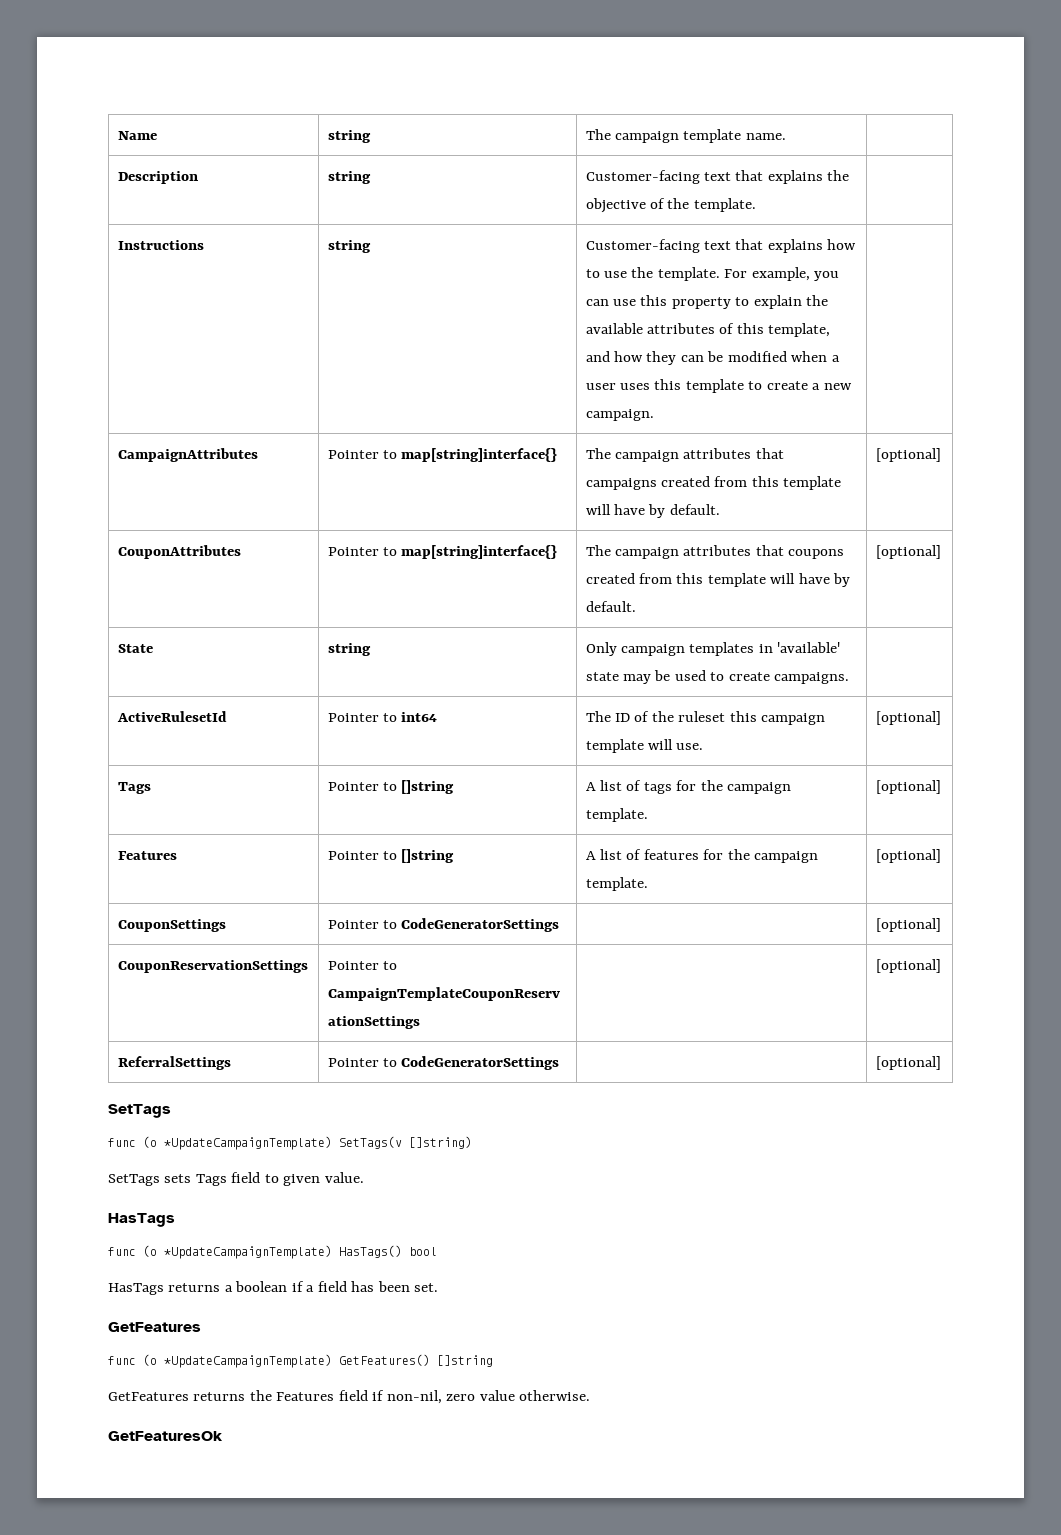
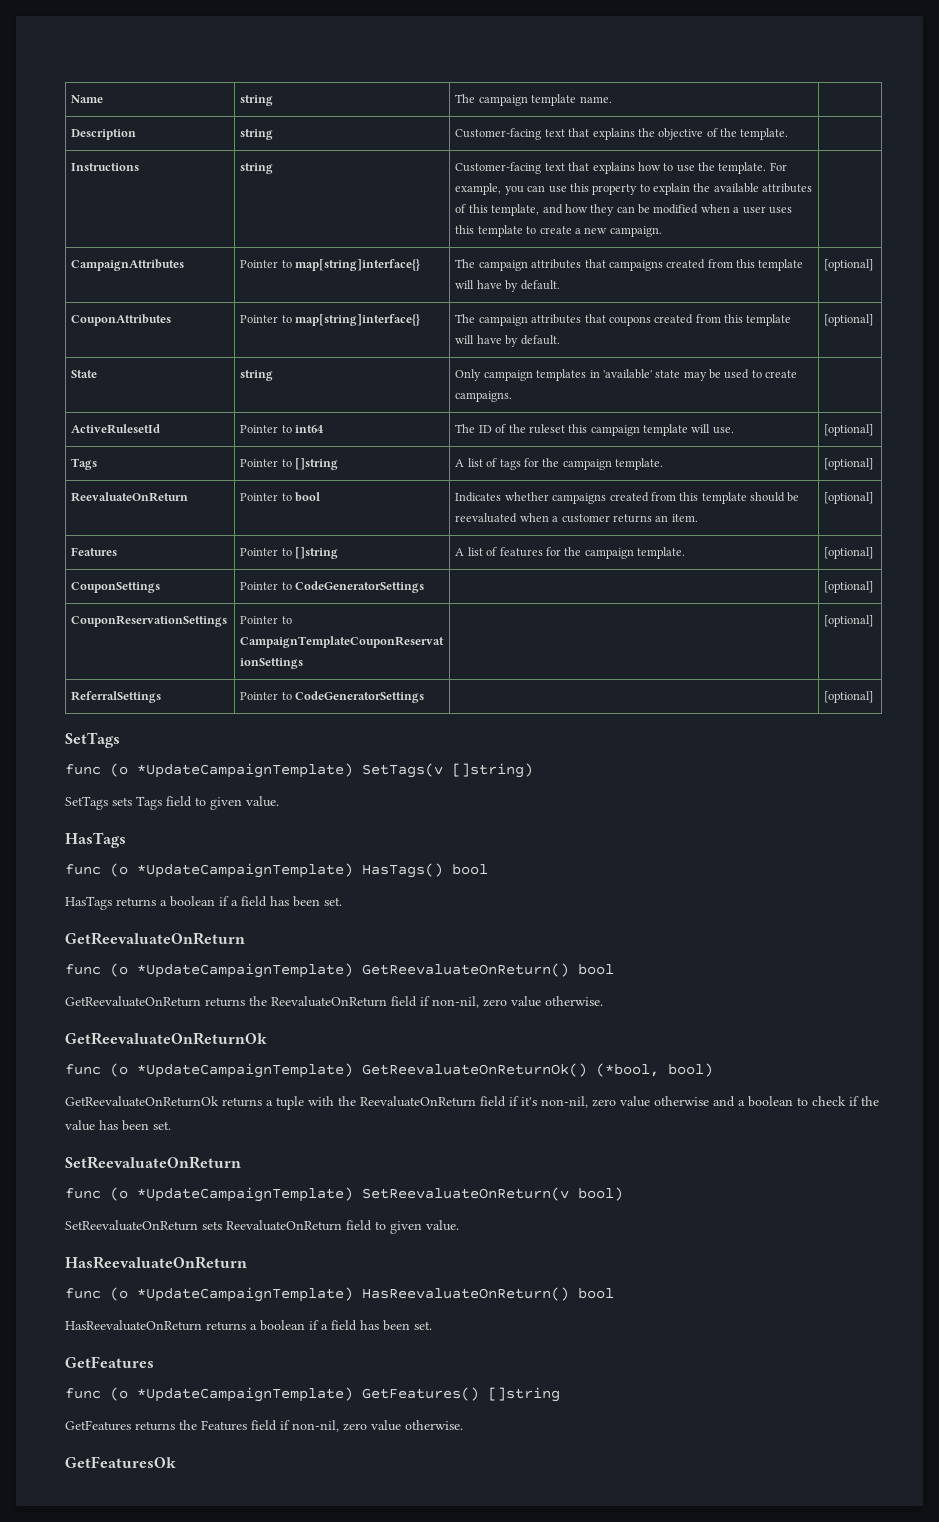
+ ReevaluateOnReturn | Pointer to bool | Indicates whether campaigns created from this template should be reevaluated when a customer returns an item. | [optional]
  HasTags returns a boolean if a field has been set.
+ GetReevaluateOnReturn
+ func (o *UpdateCampaignTemplate) GetReevaluateOnReturn() bool
+ GetReevaluateOnReturn returns the ReevaluateOnReturn field if non-nil, zero value otherwise.
+ GetReevaluateOnReturnOk
+ func (o *UpdateCampaignTemplate) GetReevaluateOnReturnOk() (*bool, bool)
+ GetReevaluateOnReturnOk returns a tuple with the ReevaluateOnReturn field if it's non-nil, zero value otherwise and a boolean to check if the value has been set.
+ SetReevaluateOnReturn
+ func (o *UpdateCampaignTemplate) SetReevaluateOnReturn(v bool)
+ SetReevaluateOnReturn sets ReevaluateOnReturn field to given value.
+ HasReevaluateOnReturn
+ func (o *UpdateCampaignTemplate) HasReevaluateOnReturn() bool
+ HasReevaluateOnReturn returns a boolean if a field has been set.

